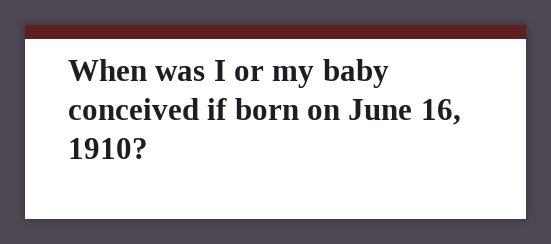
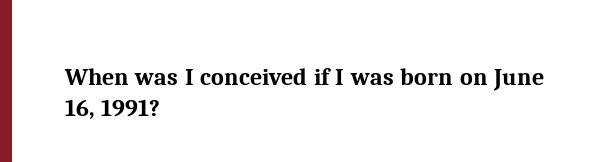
- When was I or my baby conceived if born on June 16, 1910?
+ When was I conceived if I was born on June 16, 1991?

